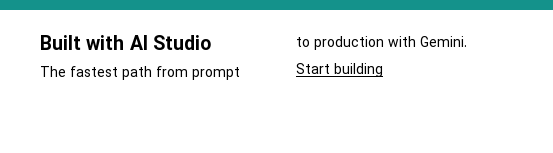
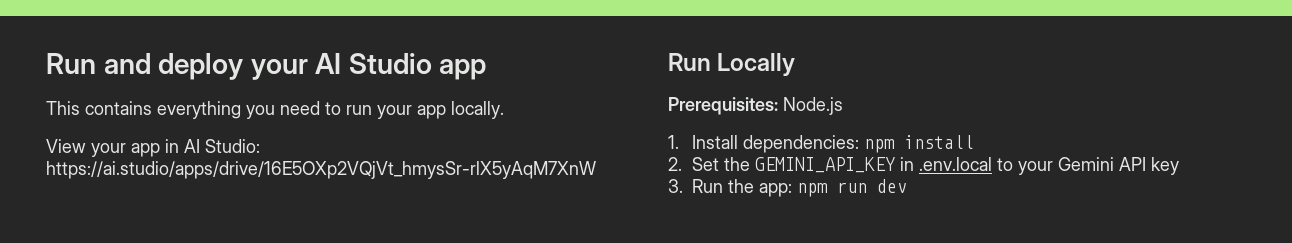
- Built with AI Studio
- The fastest path from prompt to production with Gemini.
- Start building
+ Run and deploy your AI Studio app
+ This contains everything you need to run your app locally.
+ View your app in AI Studio: https://ai.studio/apps/drive/16E5OXp2VQjVt_hmysSr-rlX5yAqM7XnW
+ Run Locally
+ Prerequisites: Node.js
+ 1. Install dependencies: npm install
+ 2. Set the GEMINI_API_KEY in .env.local to your Gemini API key
+ 3. Run the app: npm run dev

